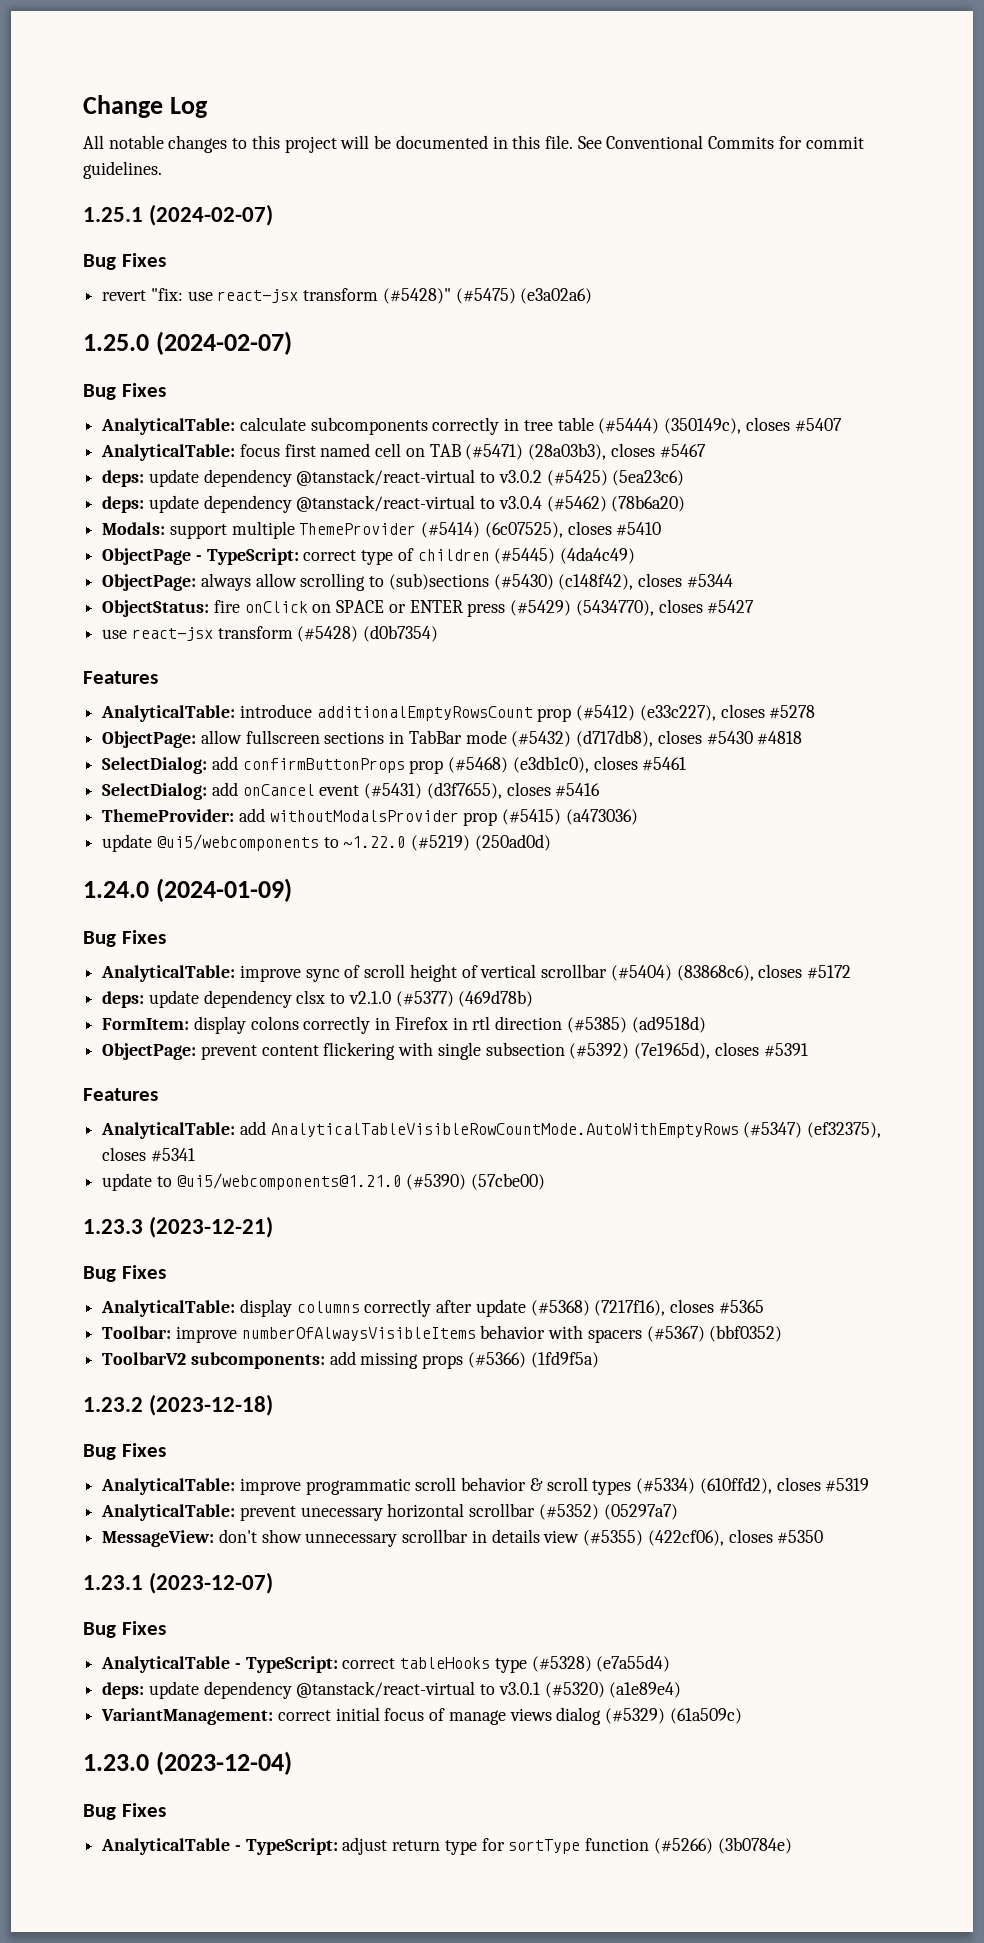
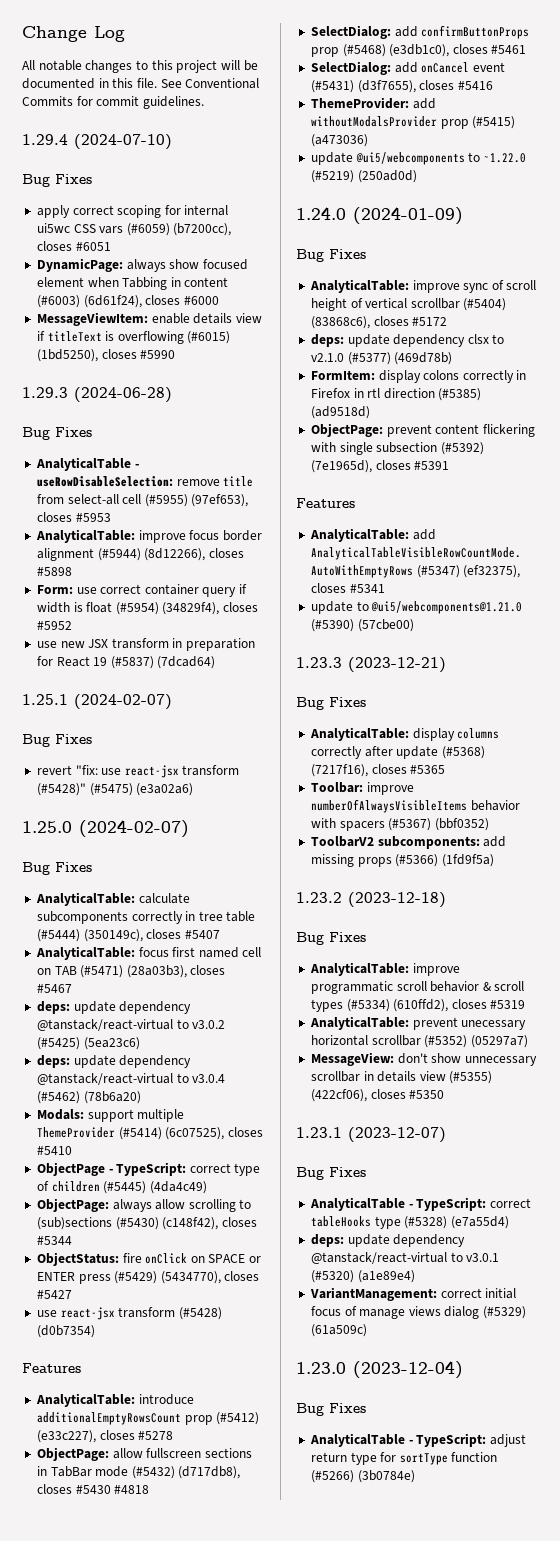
+ 1.29.4 (2024-07-10)
+ Bug Fixes
+ apply correct scoping for internal ui5wc CSS vars (#6059) (b7200cc), closes #6051
+ DynamicPage: always show focused element when Tabbing in content (#6003) (6d61f24), closes #6000
+ MessageViewItem: enable details view if titleText is overflowing (#6015) (1bd5250), closes #5990
+ 1.29.3 (2024-06-28)
+ Bug Fixes
+ AnalyticalTable - useRowDisableSelection: remove title from select-all cell (#5955) (97ef653), closes #5953
+ AnalyticalTable: improve focus border alignment (#5944) (8d12266), closes #5898
+ Form: use correct container query if width is float (#5954) (34829f4), closes #5952
+ use new JSX transform in preparation for React 19 (#5837) (7dcad64)

